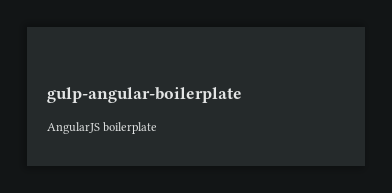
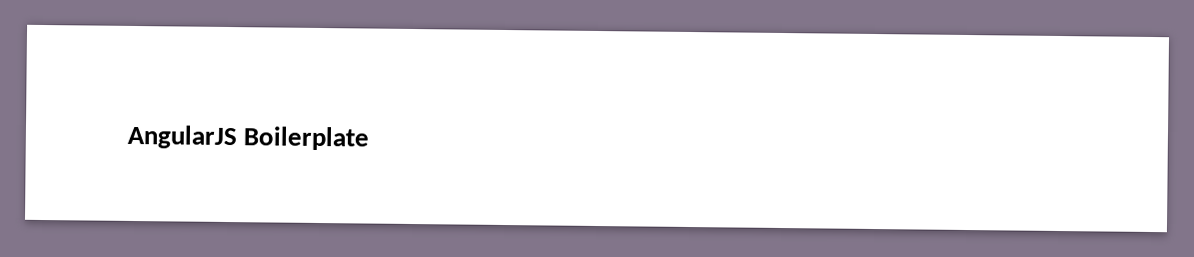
- gulp-angular-boilerplate
- AngularJS boilerplate
+ AngularJS Boilerplate

